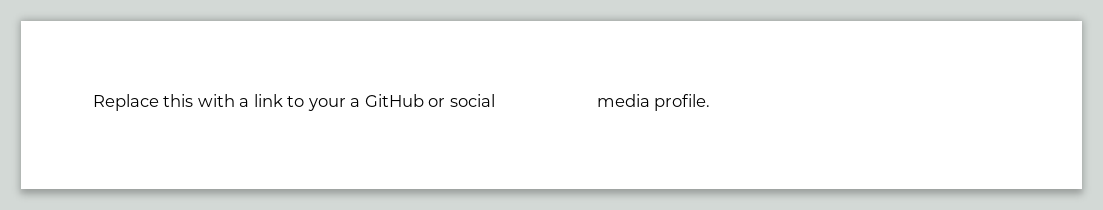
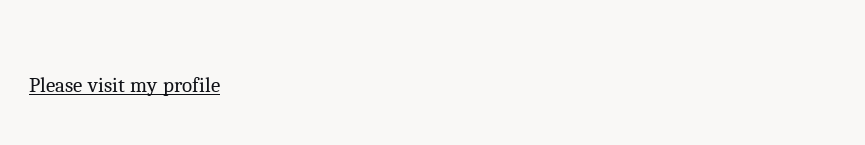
- Replace this with a link to your a GitHub or social media profile.
+ Please visit my profile

